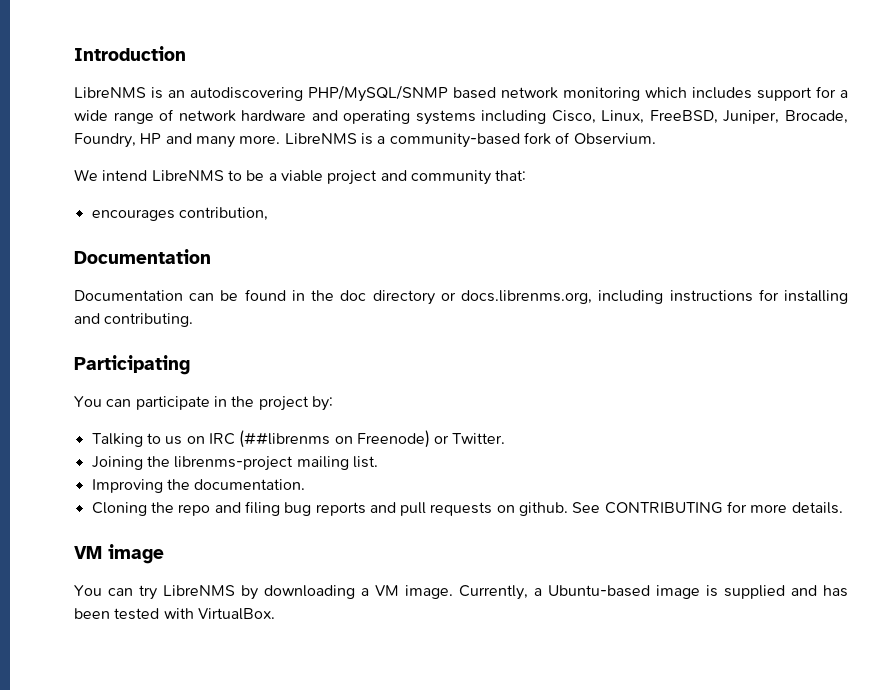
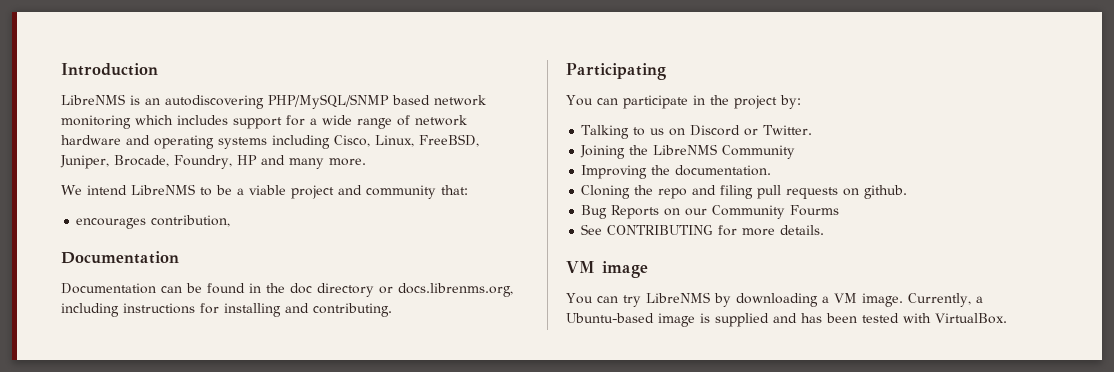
- LibreNMS is a community-based fork of Observium.
- Talking to us on IRC (##librenms on Freenode) or Twitter.
+ Talking to us on Discord or Twitter.
- Joining the librenms-project mailing list.
+ Joining the LibreNMS Community
- Cloning the repo and filing bug reports and pull requests on github. See CONTRIBUTING for more details.
+ Cloning the repo and filing pull requests on github.
+ Bug Reports on our Community Fourms
+ See CONTRIBUTING for more details.

